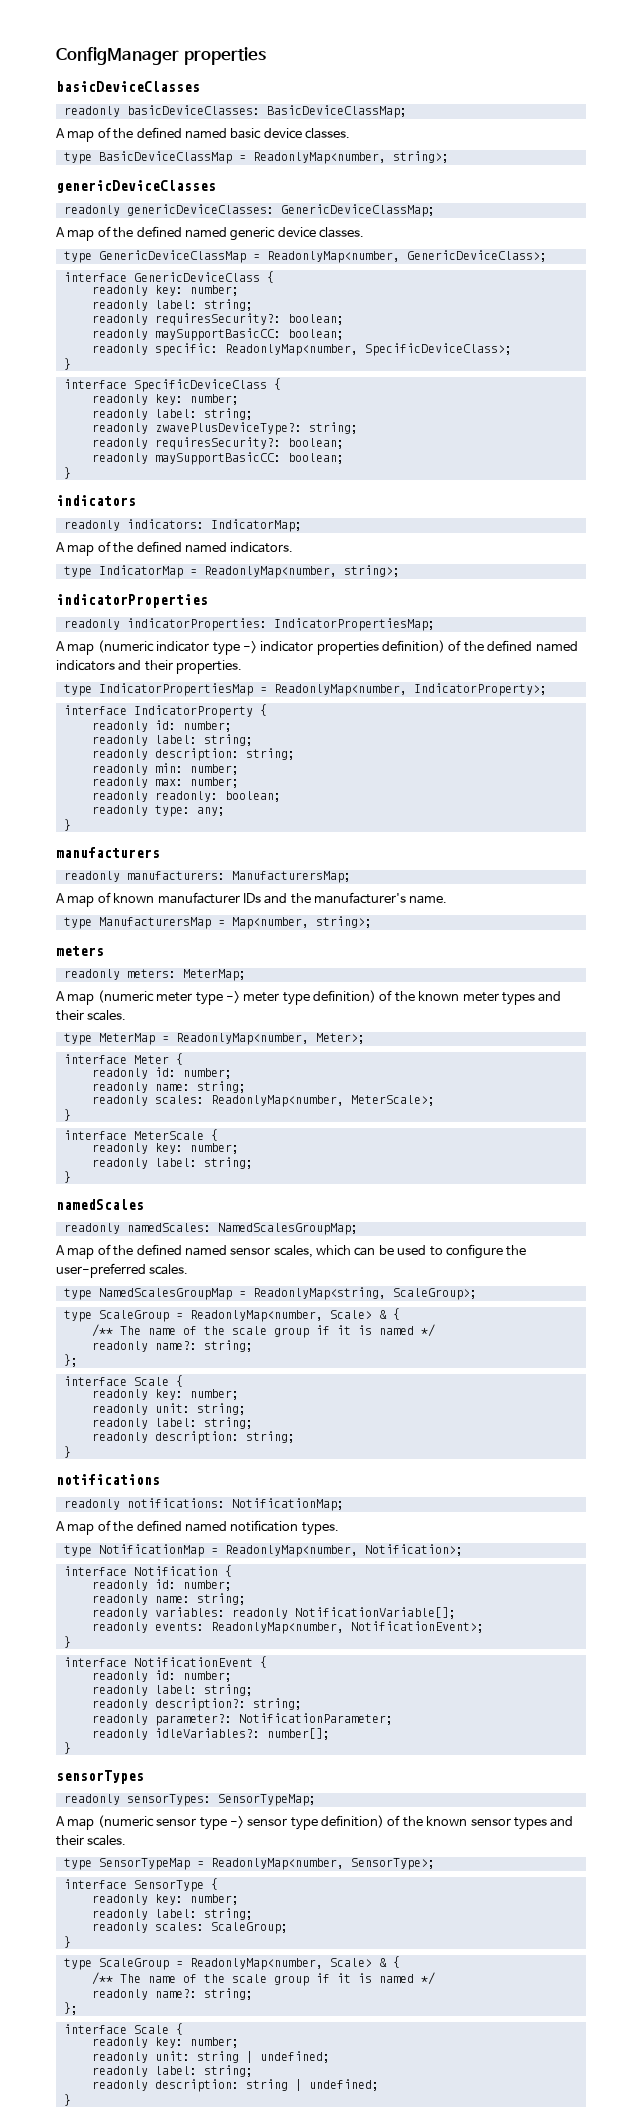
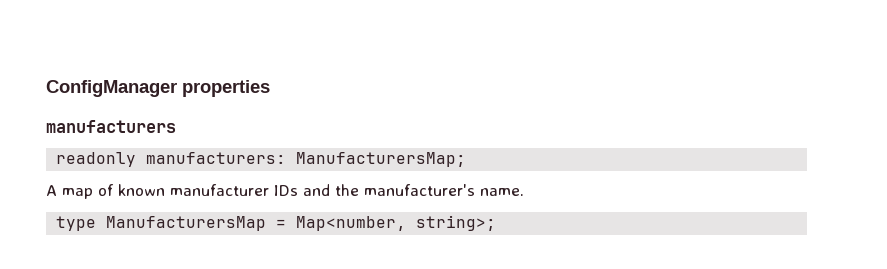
- basicDeviceClasses
- readonly basicDeviceClasses: BasicDeviceClassMap;
- A map of the defined named basic device classes.
- type BasicDeviceClassMap = ReadonlyMap<number, string>;
- genericDeviceClasses
- readonly genericDeviceClasses: GenericDeviceClassMap;
- A map of the defined named generic device classes.
- type GenericDeviceClassMap = ReadonlyMap<number, GenericDeviceClass>;
- interface GenericDeviceClass {
- readonly key: number;
- readonly label: string;
- readonly requiresSecurity?: boolean;
- readonly maySupportBasicCC: boolean;
- readonly specific: ReadonlyMap<number, SpecificDeviceClass>;
- }
- interface SpecificDeviceClass {
- readonly key: number;
- readonly label: string;
- readonly zwavePlusDeviceType?: string;
- readonly requiresSecurity?: boolean;
- readonly maySupportBasicCC: boolean;
- }
- indicators
- readonly indicators: IndicatorMap;
- A map of the defined named indicators.
- type IndicatorMap = ReadonlyMap<number, string>;
- indicatorProperties
- readonly indicatorProperties: IndicatorPropertiesMap;
- A map (numeric indicator type -> indicator properties definition) of the defined named indicators and their properties.
- type IndicatorPropertiesMap = ReadonlyMap<number, IndicatorProperty>;
- interface IndicatorProperty {
- readonly id: number;
- readonly label: string;
- readonly description: string;
- readonly min: number;
- readonly max: number;
- readonly readonly: boolean;
- readonly type: any;
- }
- meters
- readonly meters: MeterMap;
- A map (numeric meter type -> meter type definition) of the known meter types and their scales.
- type MeterMap = ReadonlyMap<number, Meter>;
- interface Meter {
- readonly id: number;
- readonly name: string;
- readonly scales: ReadonlyMap<number, MeterScale>;
- }
- interface MeterScale {
- readonly key: number;
- readonly label: string;
- }
- namedScales
- readonly namedScales: NamedScalesGroupMap;
- A map of the defined named sensor scales, which can be used to configure the user-preferred scales.
- type NamedScalesGroupMap = ReadonlyMap<string, ScaleGroup>;
- type ScaleGroup = ReadonlyMap<number, Scale> & {
- /** The name of the scale group if it is named */
- readonly name?: string;
- };
- interface Scale {
- readonly key: number;
- readonly unit: string;
- readonly label: string;
- readonly description: string;
- }
- notifications
- readonly notifications: NotificationMap;
- A map of the defined named notification types.
- type NotificationMap = ReadonlyMap<number, Notification>;
- interface Notification {
- readonly id: number;
- readonly name: string;
- readonly variables: readonly NotificationVariable[];
- readonly events: ReadonlyMap<number, NotificationEvent>;
- }
- interface NotificationEvent {
- readonly id: number;
- readonly label: string;
- readonly description?: string;
- readonly parameter?: NotificationParameter;
- readonly idleVariables?: number[];
- }
- sensorTypes
- readonly sensorTypes: SensorTypeMap;
- A map (numeric sensor type -> sensor type definition) of the known sensor types and their scales.
- type SensorTypeMap = ReadonlyMap<number, SensorType>;
- interface SensorType {
- readonly key: number;
- readonly label: string;
- readonly scales: ScaleGroup;
- }
- type ScaleGroup = ReadonlyMap<number, Scale> & {
- /** The name of the scale group if it is named */
- readonly name?: string;
- };
- interface Scale {
- readonly key: number;
- readonly unit: string | undefined;
- readonly label: string;
- readonly description: string | undefined;
- }

